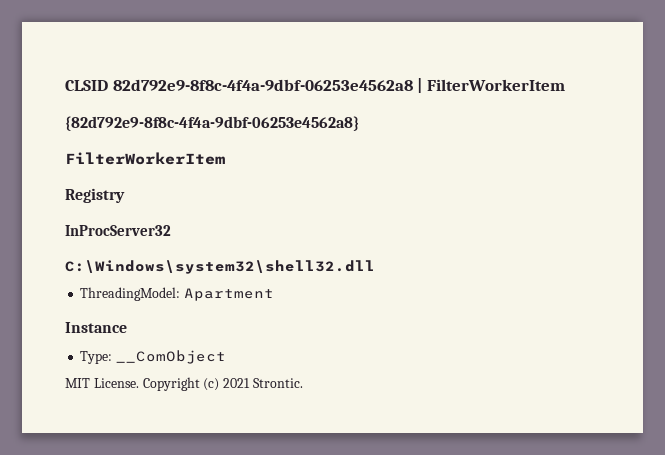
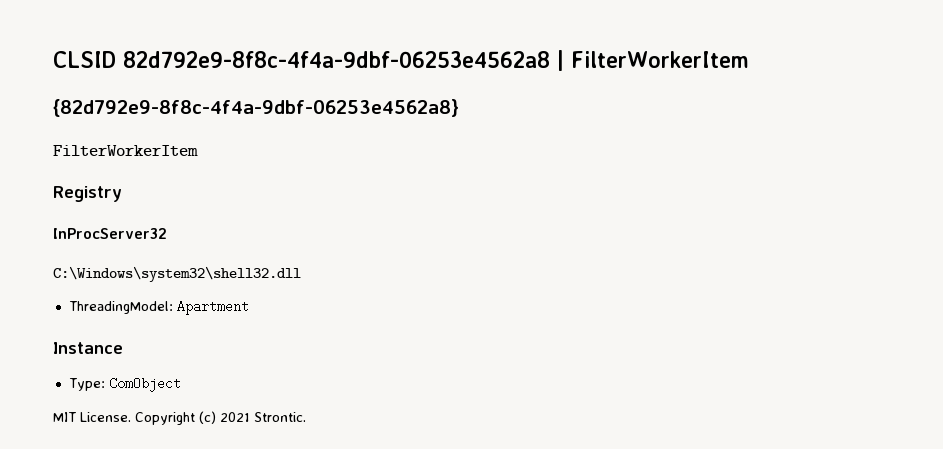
- Type: __ComObject
+ Type: ComObject

